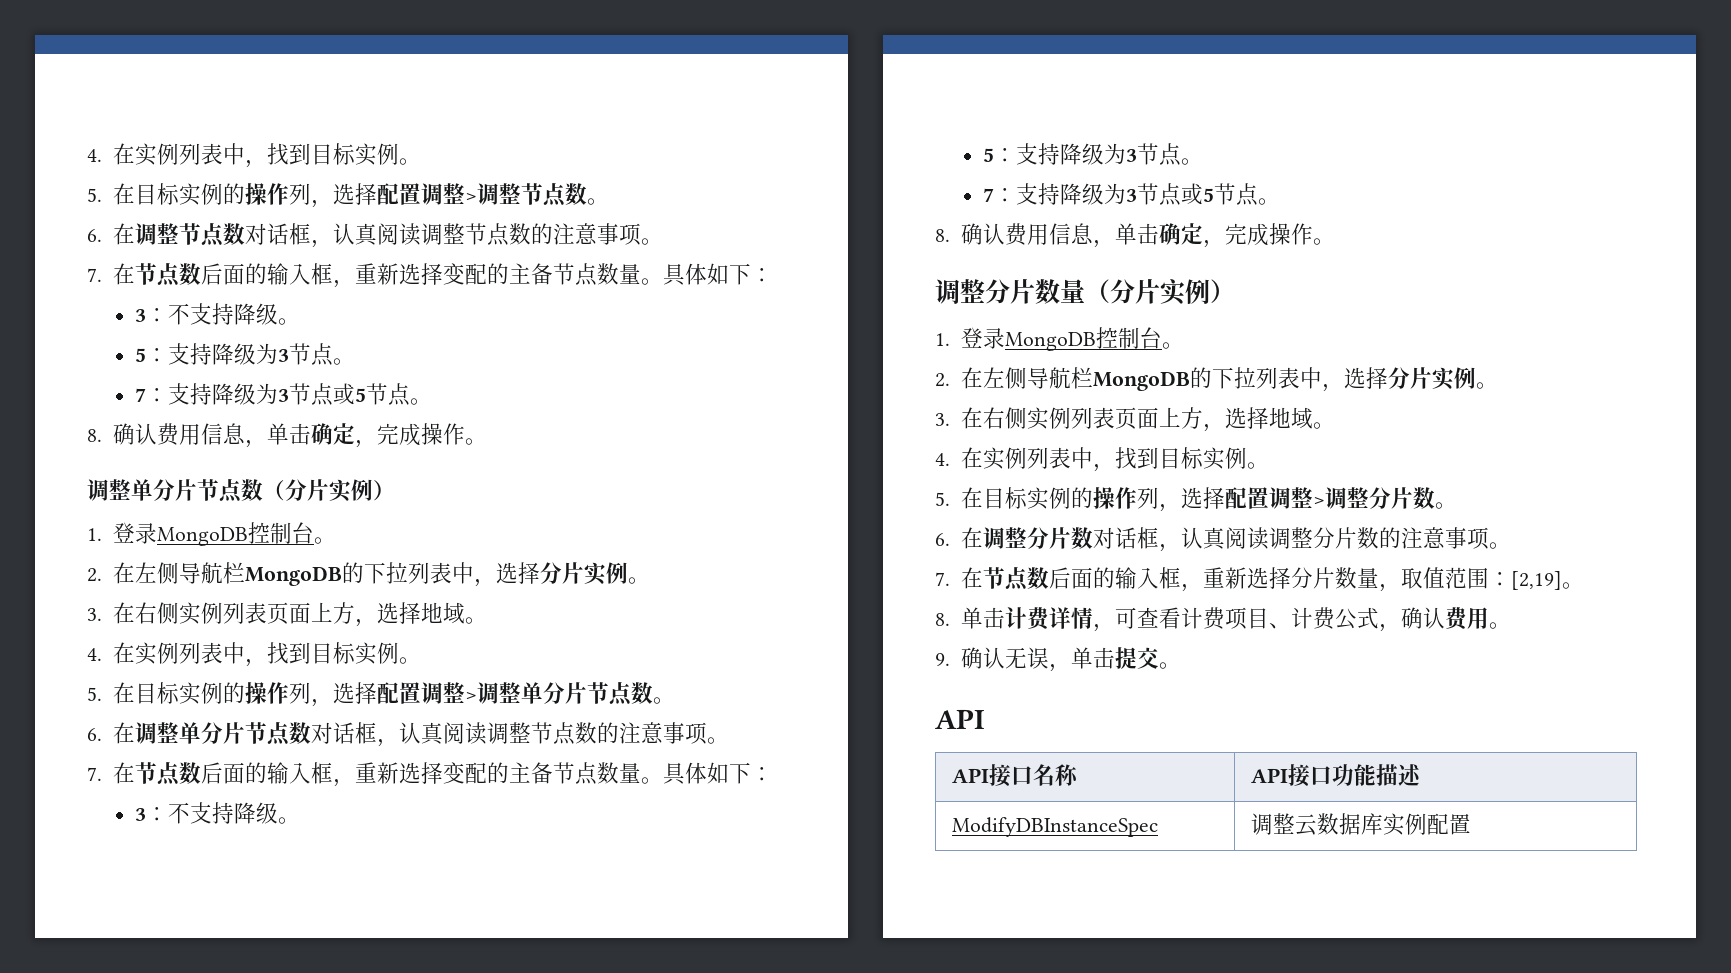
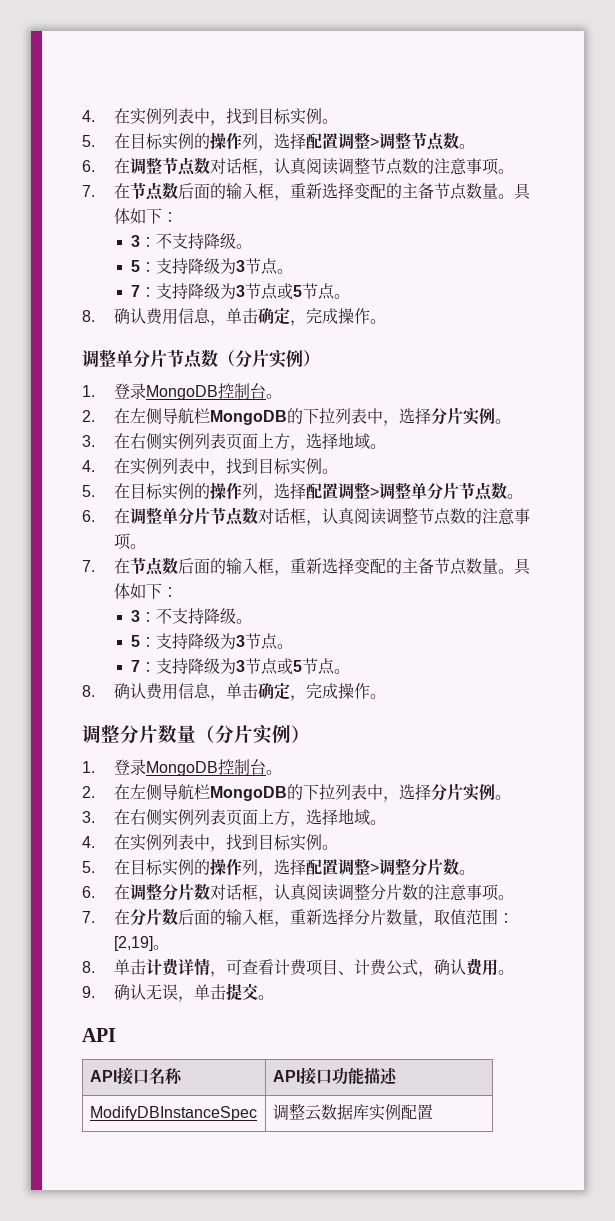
- 7.在节点数后面的输入框，重新选择分片数量，取值范围：[2,19]。
+ 7.在分片数后面的输入框，重新选择分片数量，取值范围：[2,19]。

